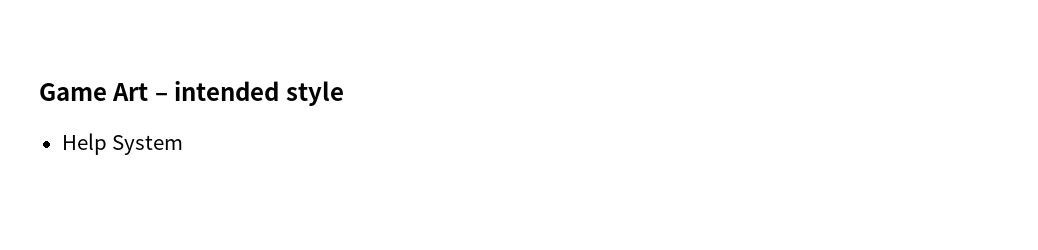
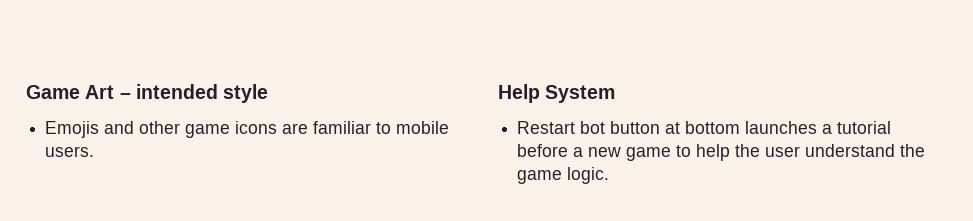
+ Emojis and other game icons are familiar to mobile users.
  Help System
+ Restart bot button at bottom launches a tutorial before a new game to help the user understand the game logic.

